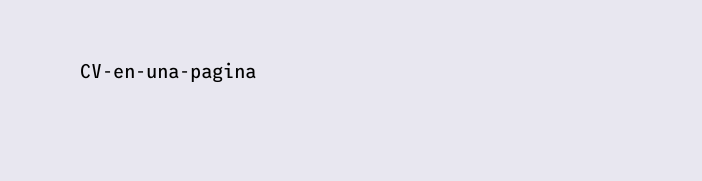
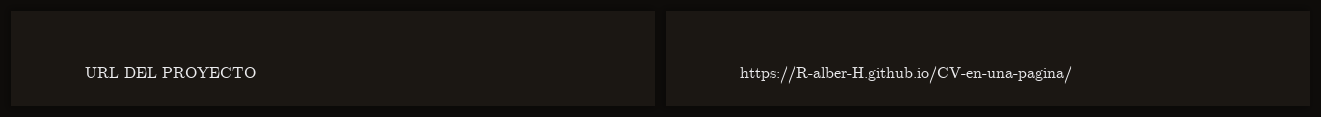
- CV-en-una-pagina
+ URL DEL PROYECTO https://R-alber-H.github.io/CV-en-una-pagina/

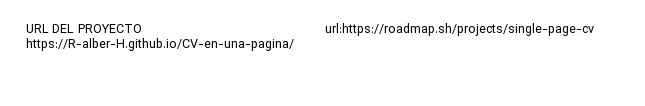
- URL DEL PROYECTO https://R-alber-H.github.io/CV-en-una-pagina/
+ URL DEL PROYECTO https://R-alber-H.github.io/CV-en-una-pagina/ url:https://roadmap.sh/projects/single-page-cv

